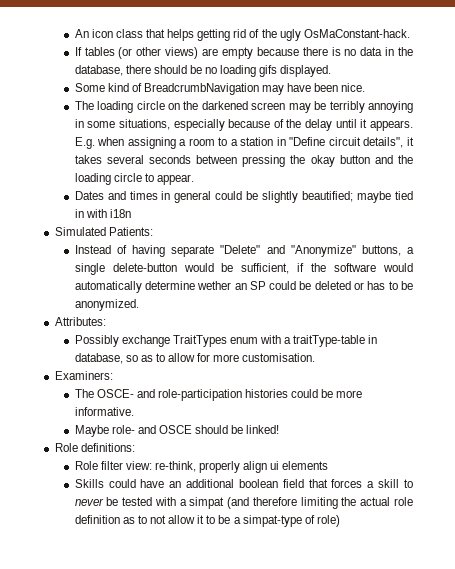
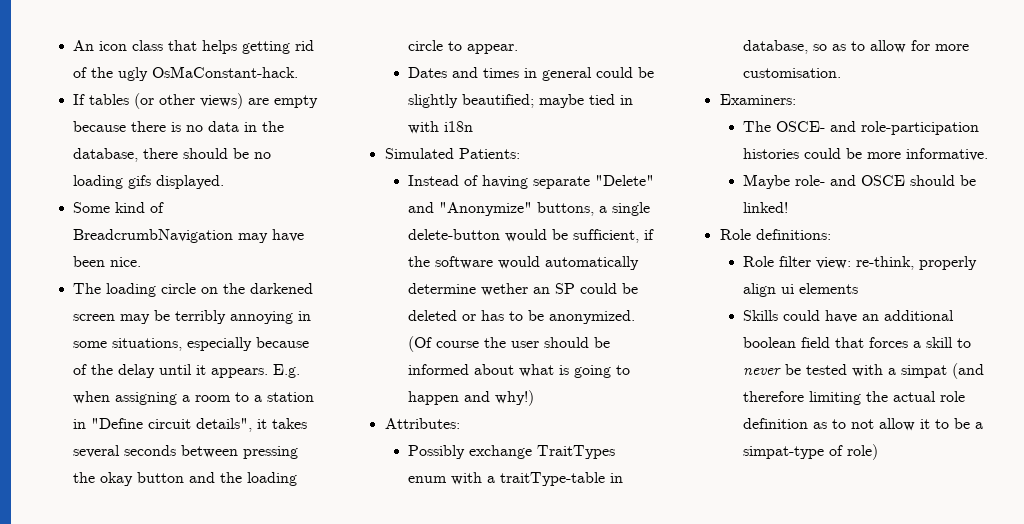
+ (Of course the user should be informed about what is going to happen and why!)

